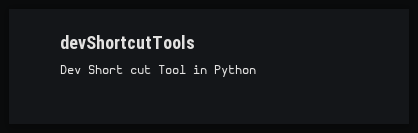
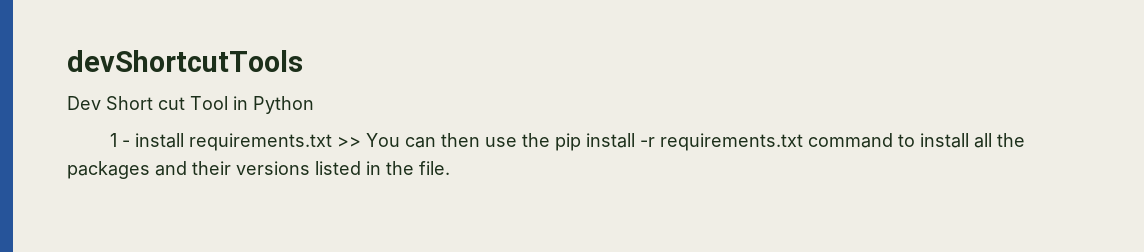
+ 1 - install requirements.txt >> You can then use the pip install -r requirements.txt command to install all the packages and their versions listed in the file.

